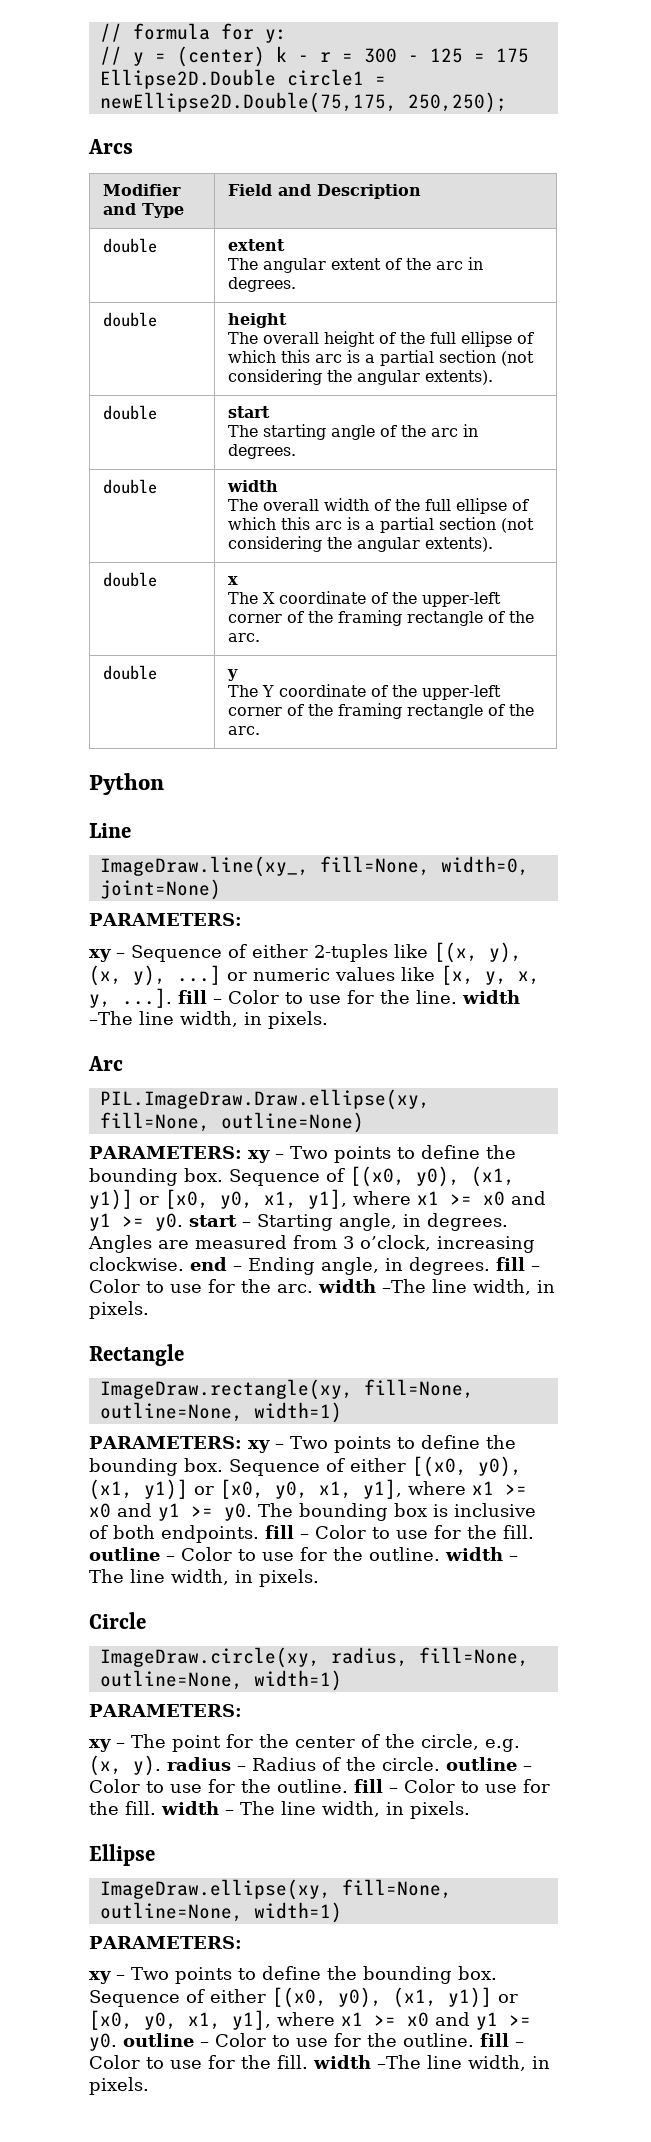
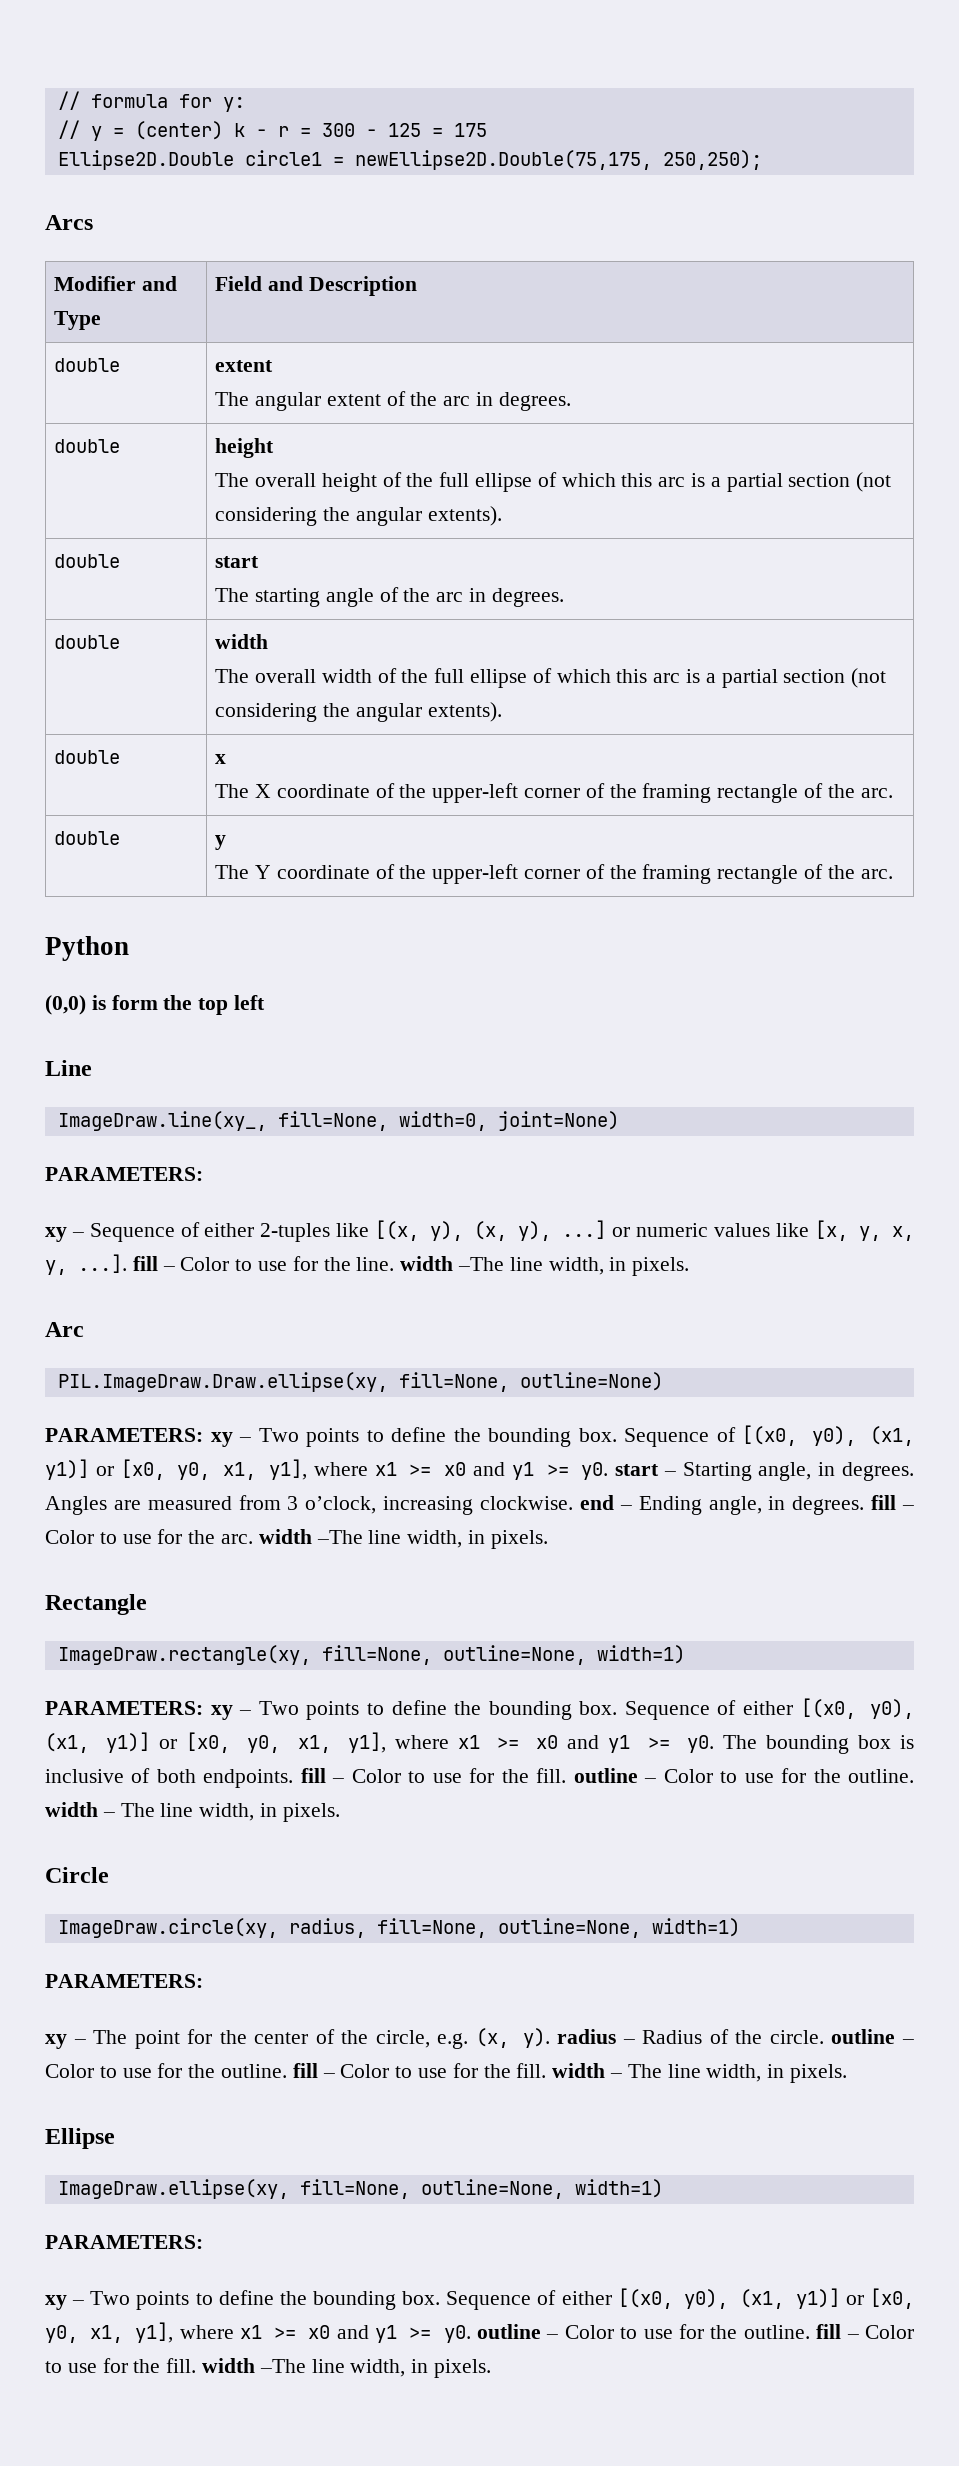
+ (0,0) is form the top left

